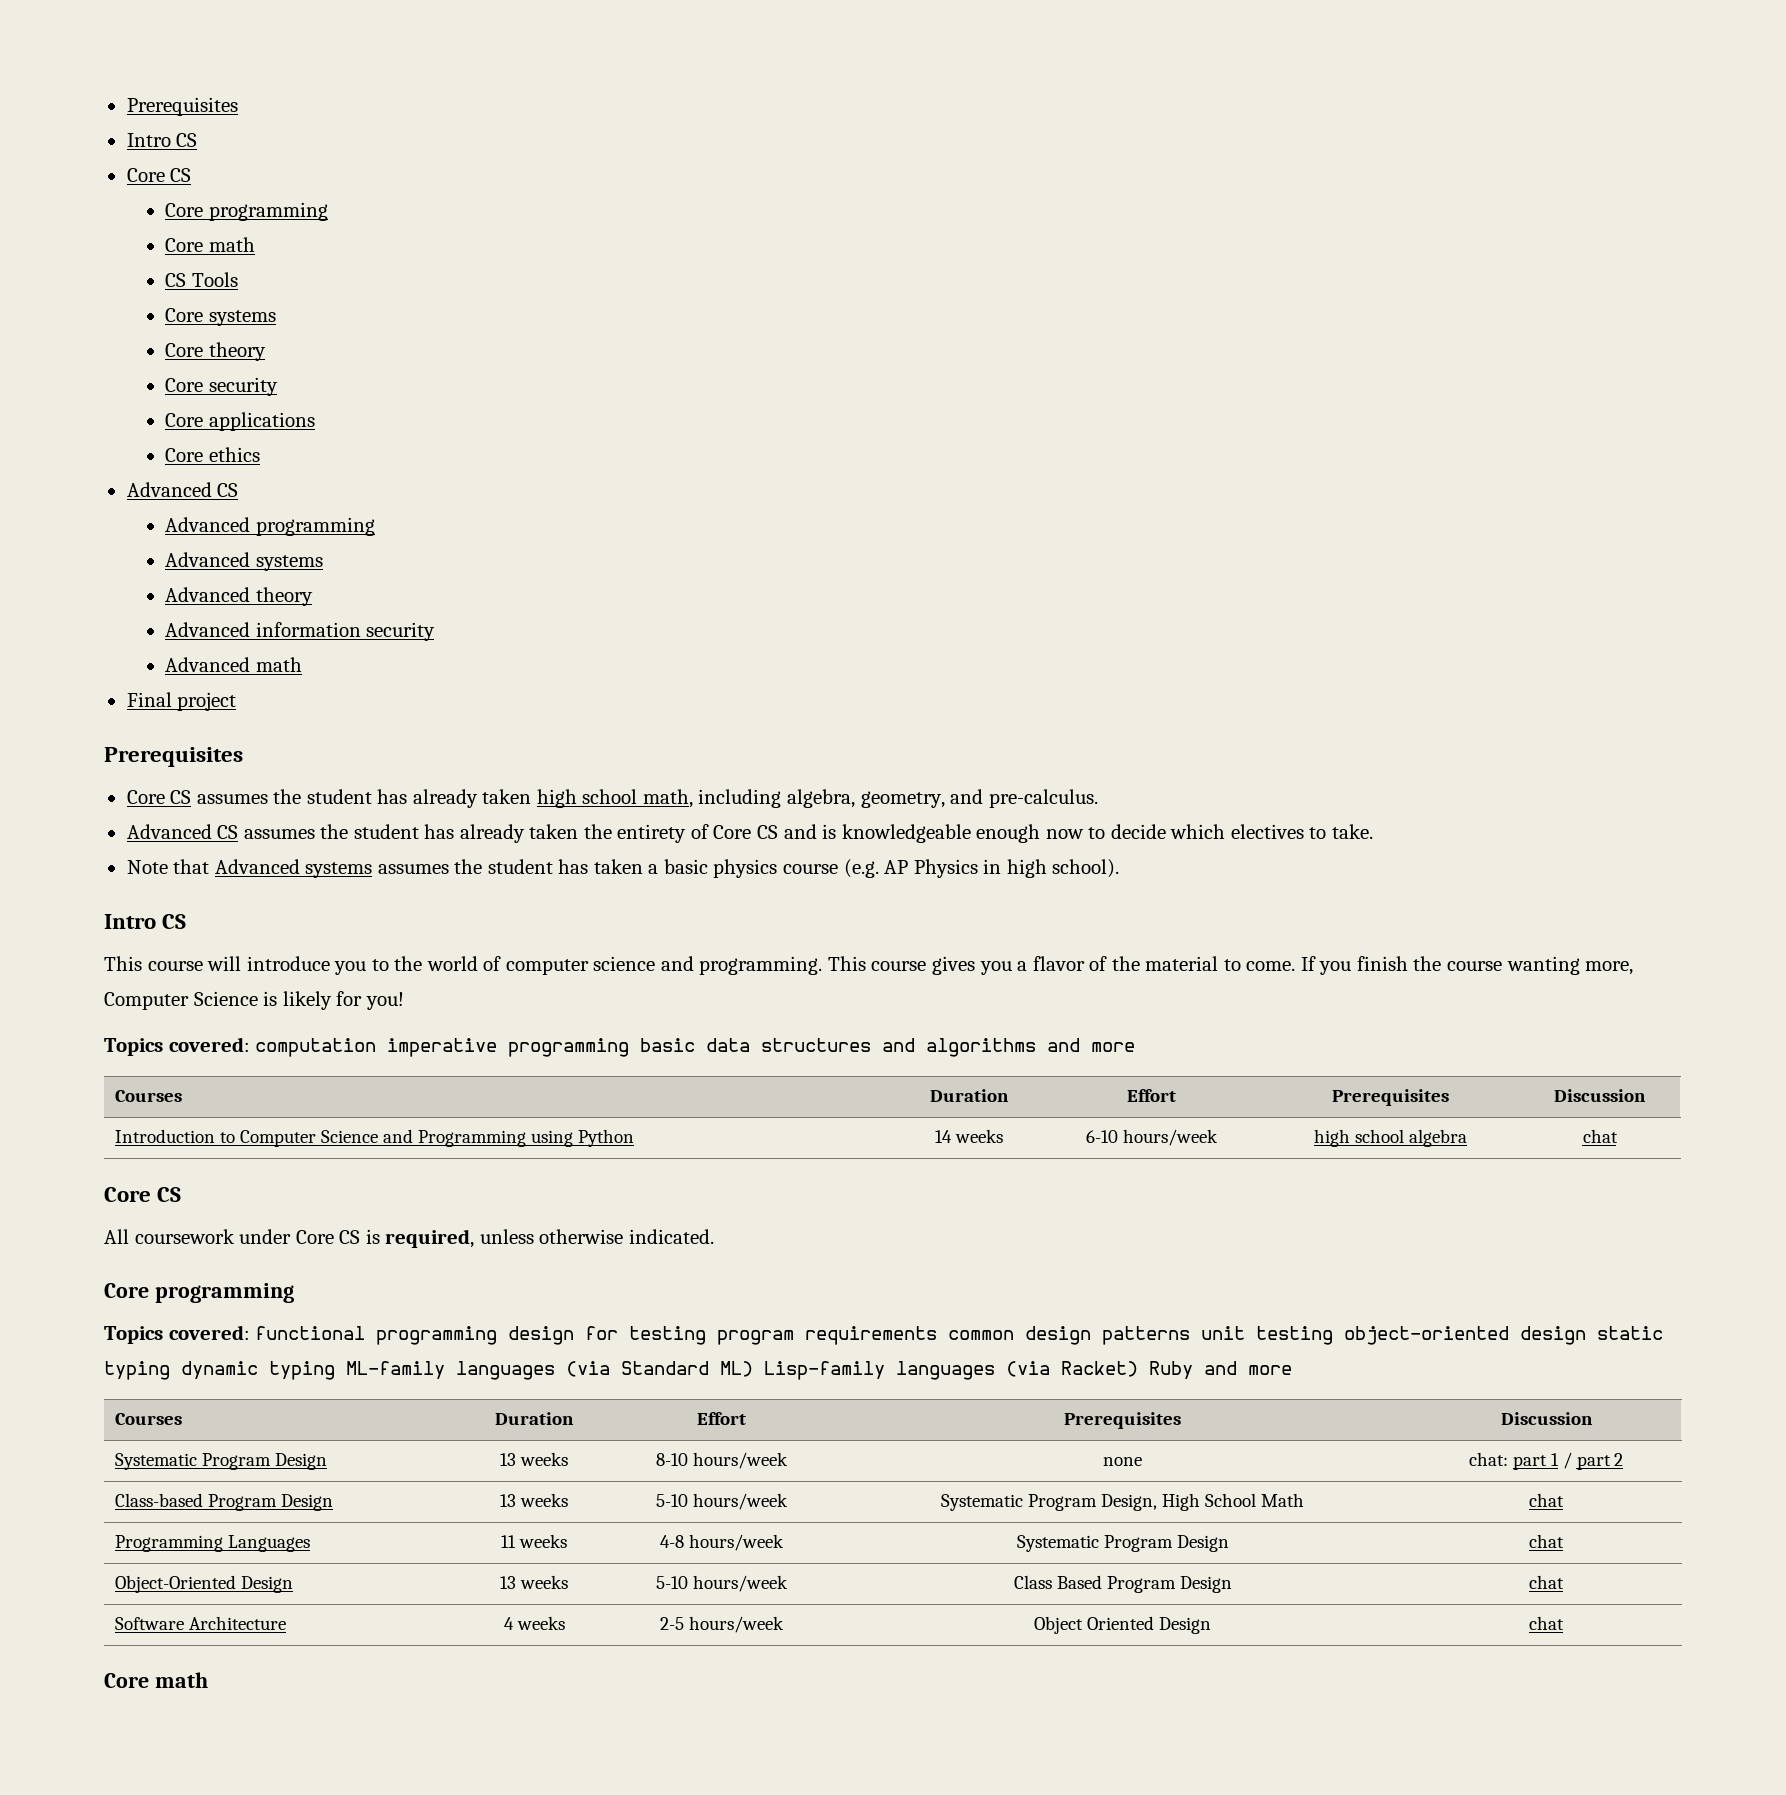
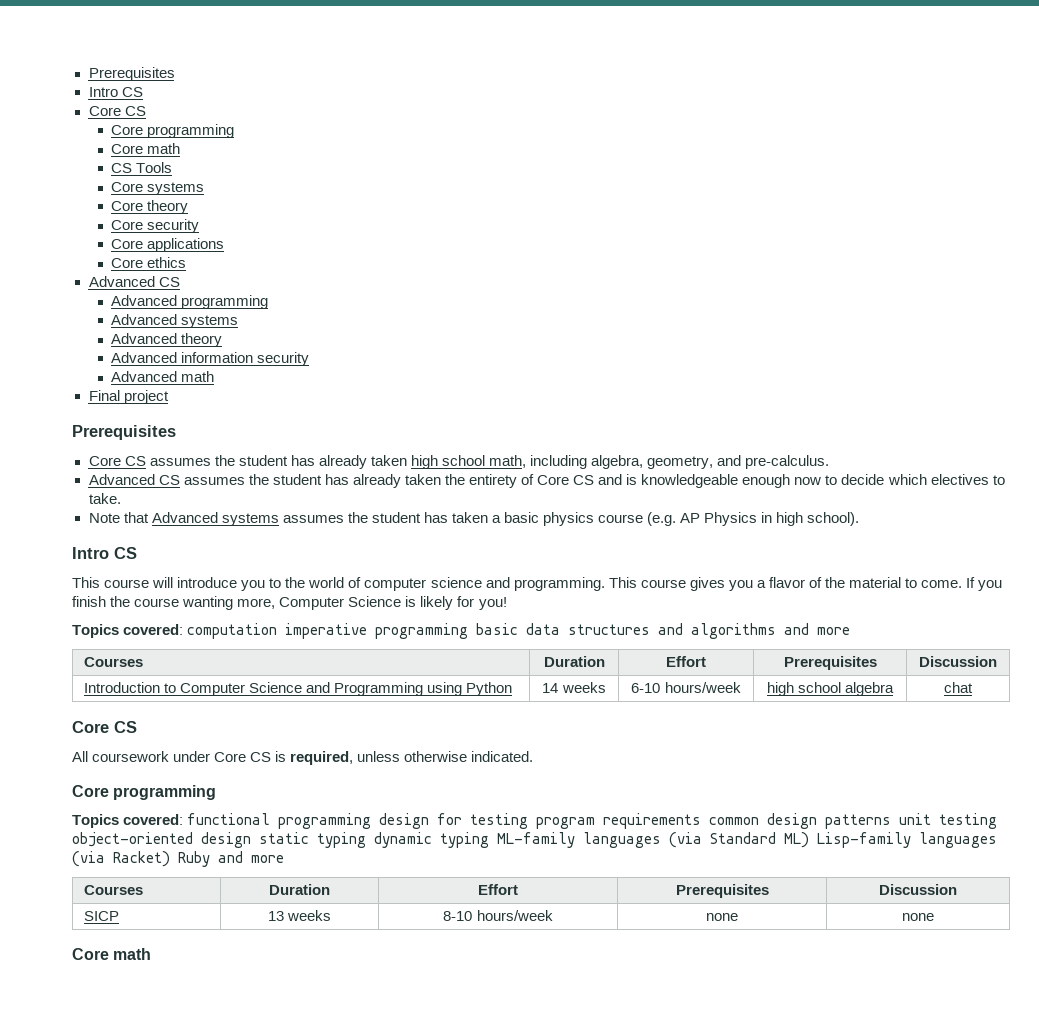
- Systematic Program Design | 13 weeks | 8-10 hours/week | none | chat: part 1 / part 2
- Class-based Program Design | 13 weeks | 5-10 hours/week | Systematic Program Design, High School Math | chat
- Programming Languages | 11 weeks | 4-8 hours/week | Systematic Program Design | chat
- Object-Oriented Design | 13 weeks | 5-10 hours/week | Class Based Program Design | chat
- Software Architecture | 4 weeks | 2-5 hours/week | Object Oriented Design | chat
+ SICP | 13 weeks | 8-10 hours/week | none | none

